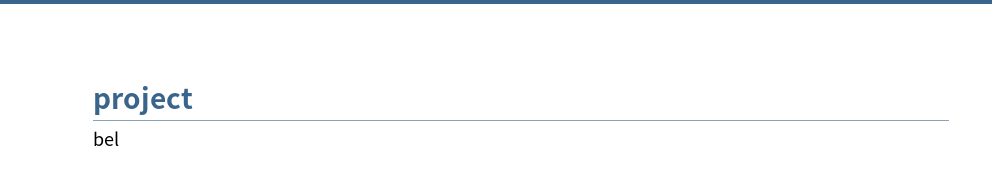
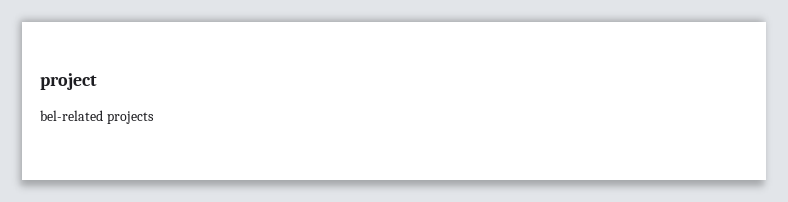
- bel
+ bel-related projects

